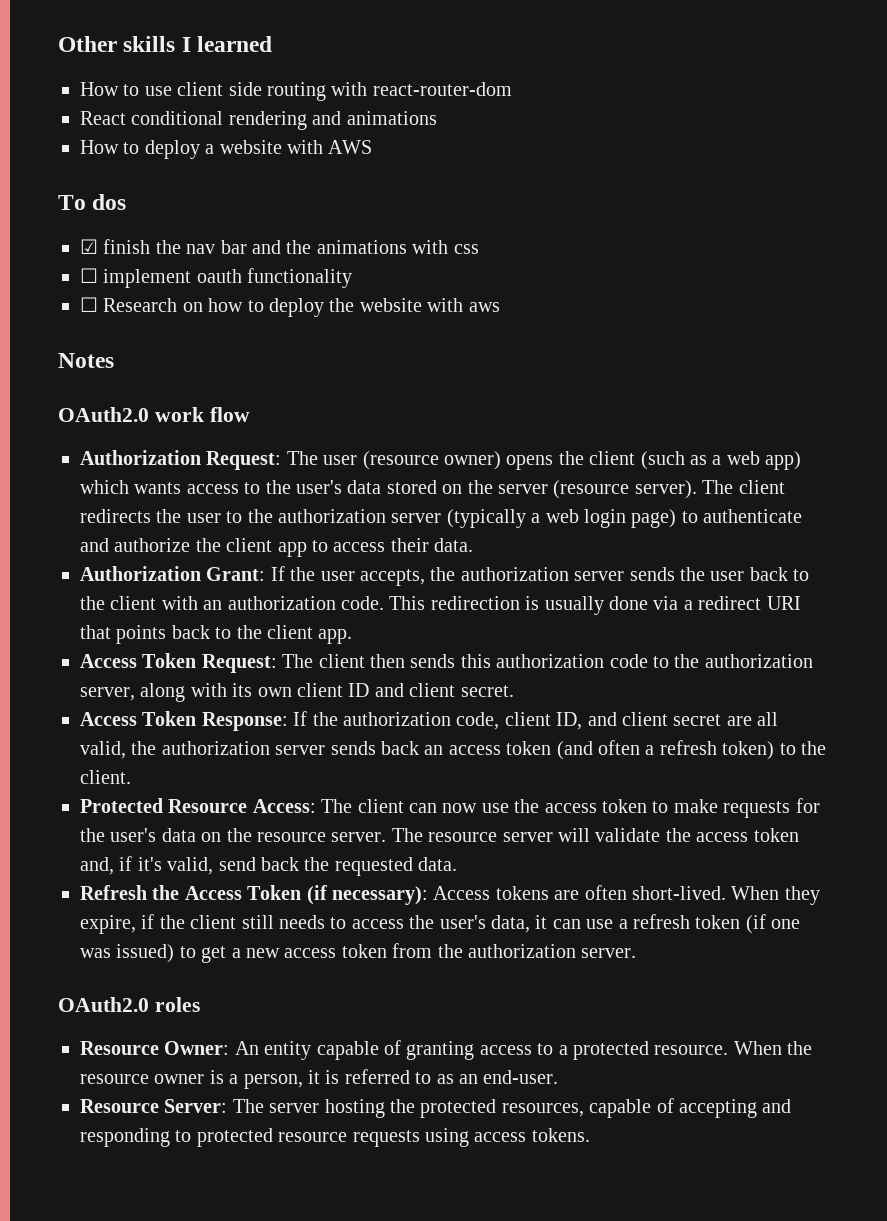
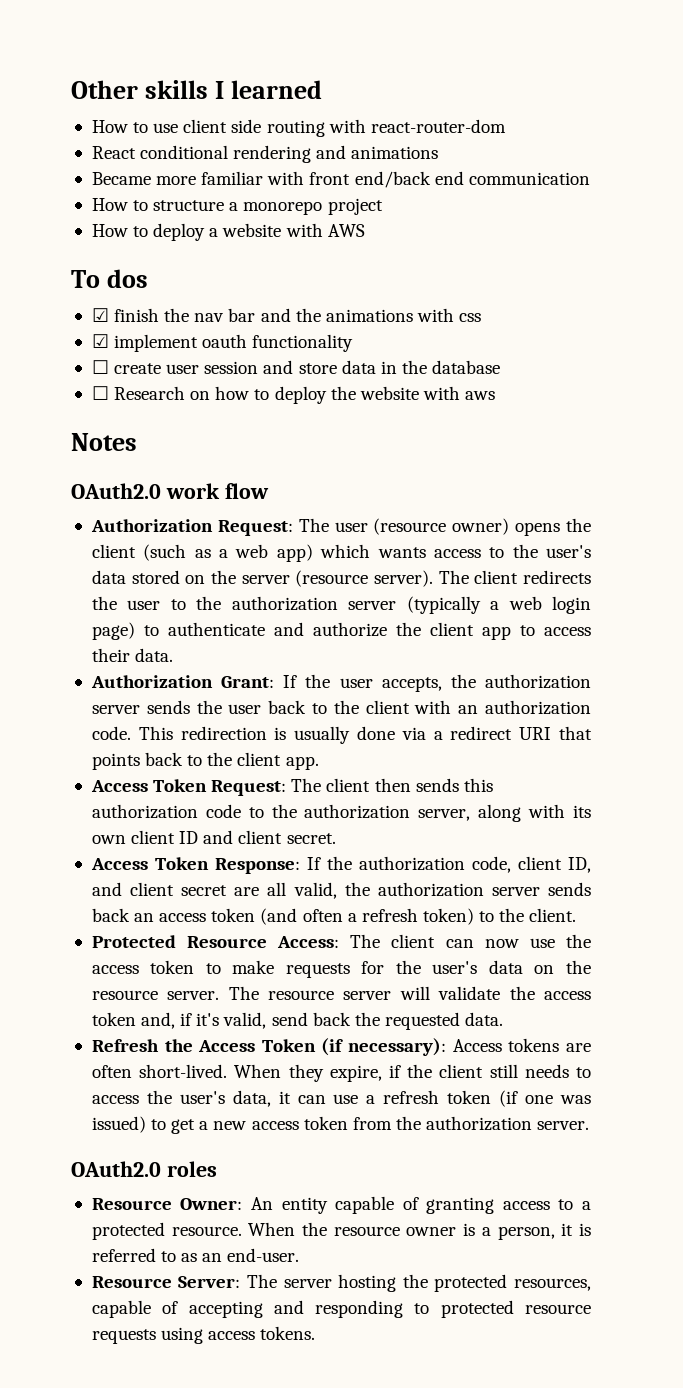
+ Became more familiar with front end/back end communication
+ How to structure a monorepo project
- ☐ implement oauth functionality
+ ☑ implement oauth functionality
+ ☐ create user session and store data in the database

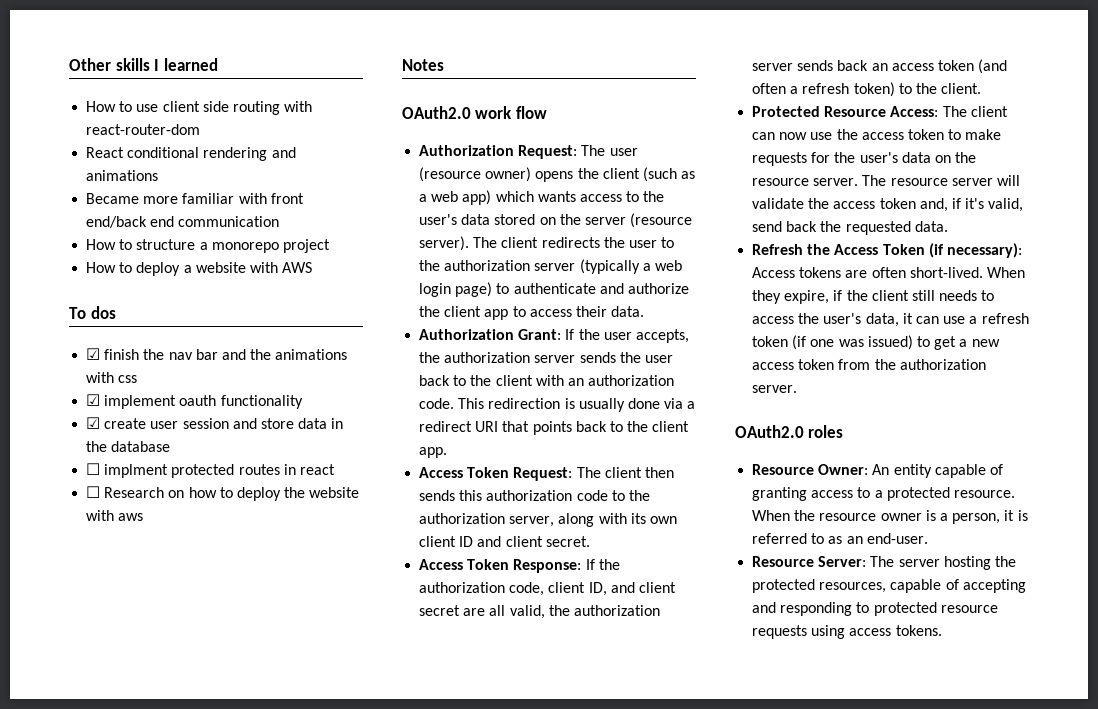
- ☐ create user session and store data in the database
+ ☑ create user session and store data in the database
+ ☐ implment protected routes in react

